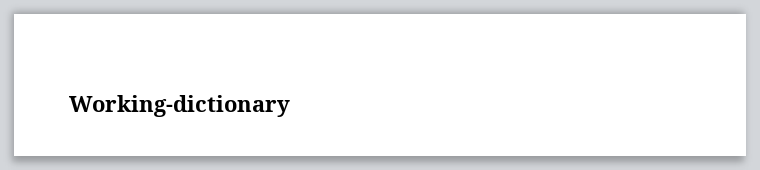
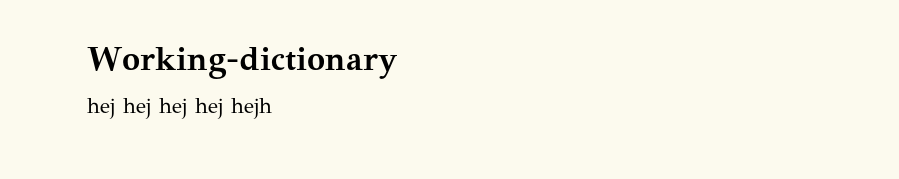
+ hej hej hej hej hejh

